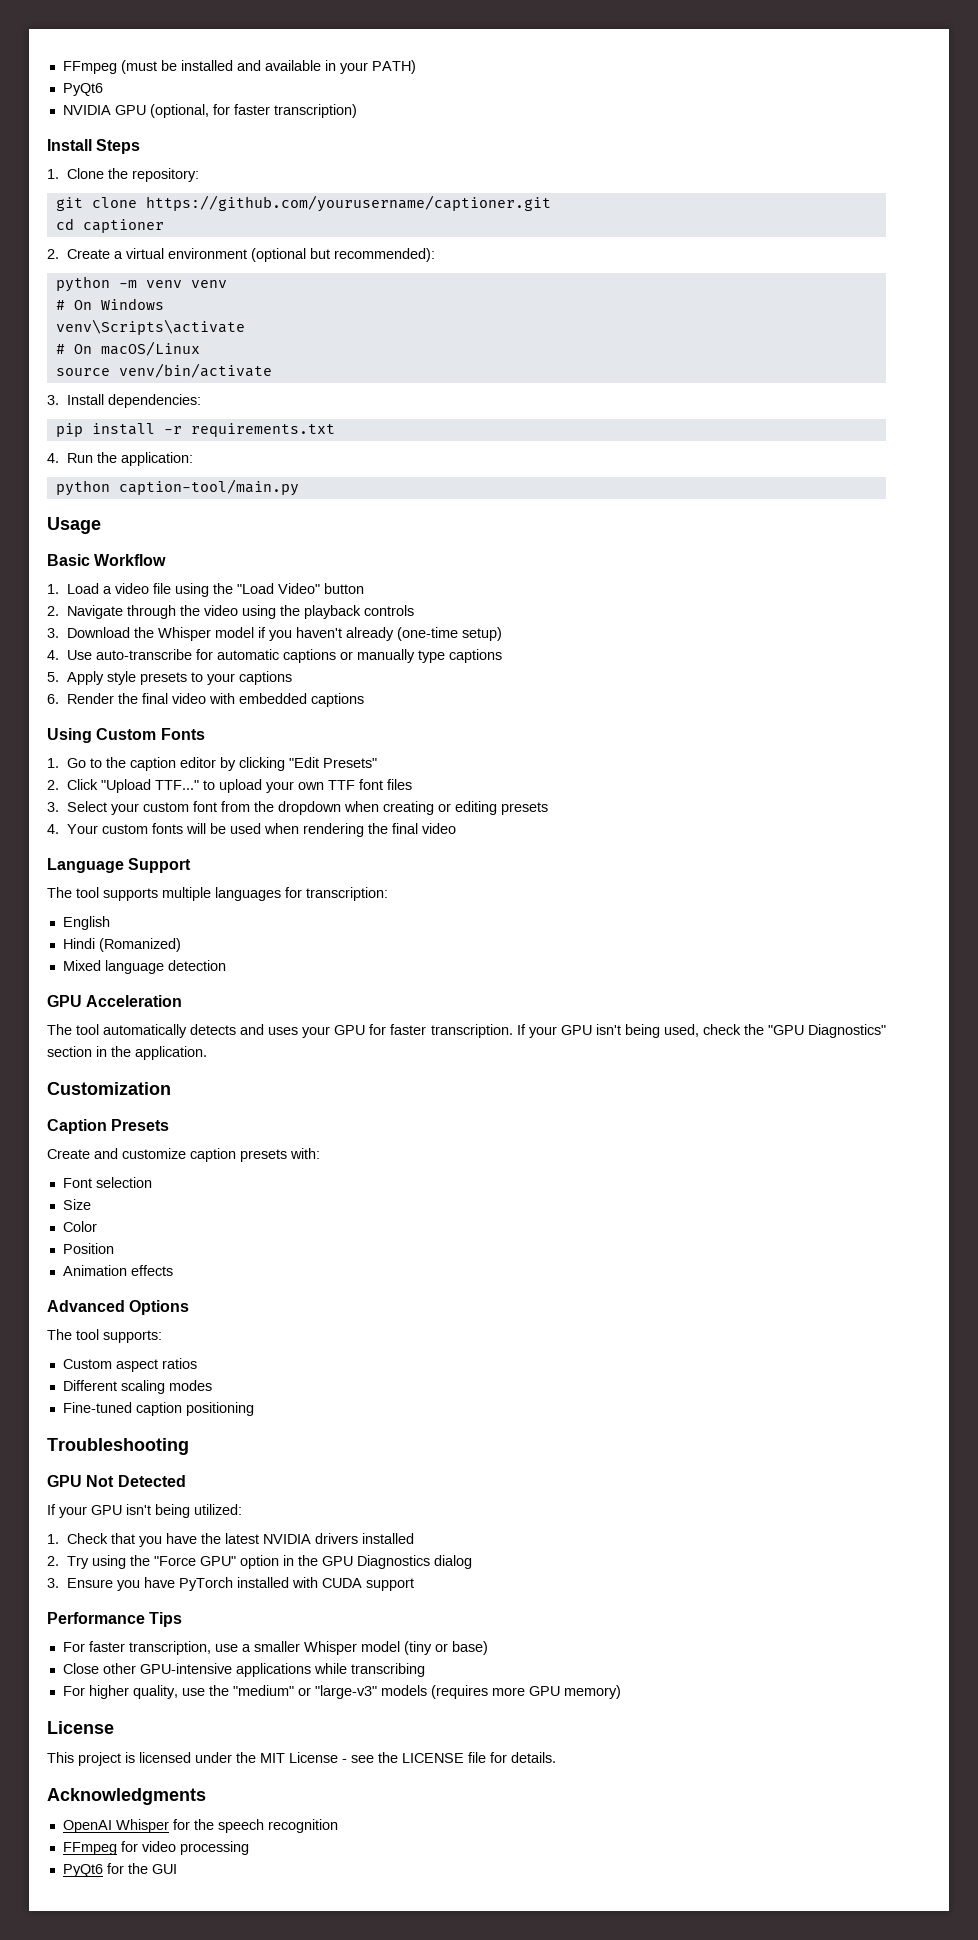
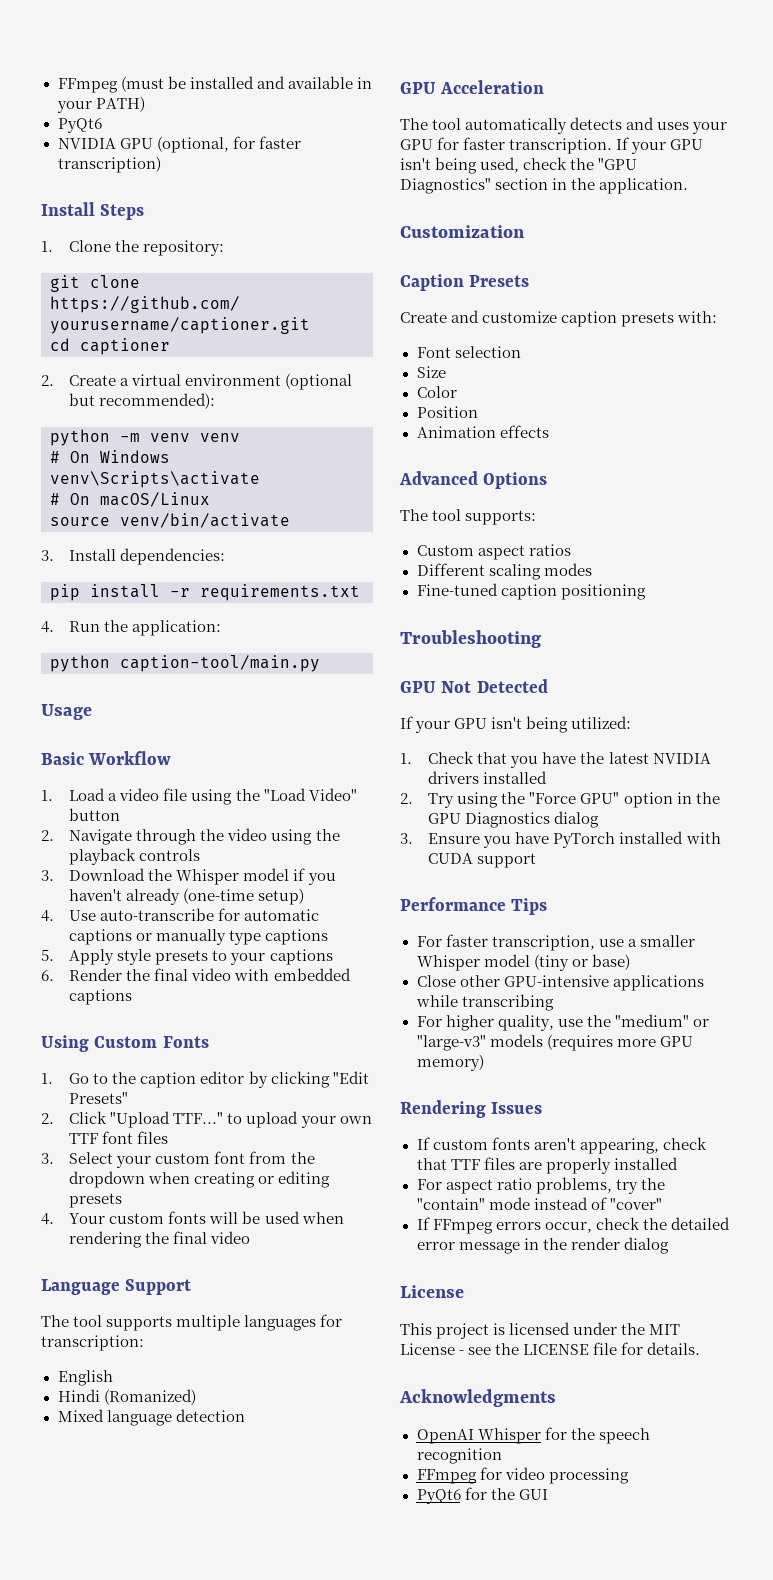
+ Rendering Issues
+ If custom fonts aren't appearing, check that TTF files are properly installed
+ For aspect ratio problems, try the "contain" mode instead of "cover"
+ If FFmpeg errors occur, check the detailed error message in the render dialog

